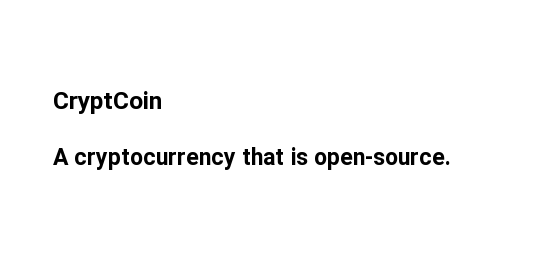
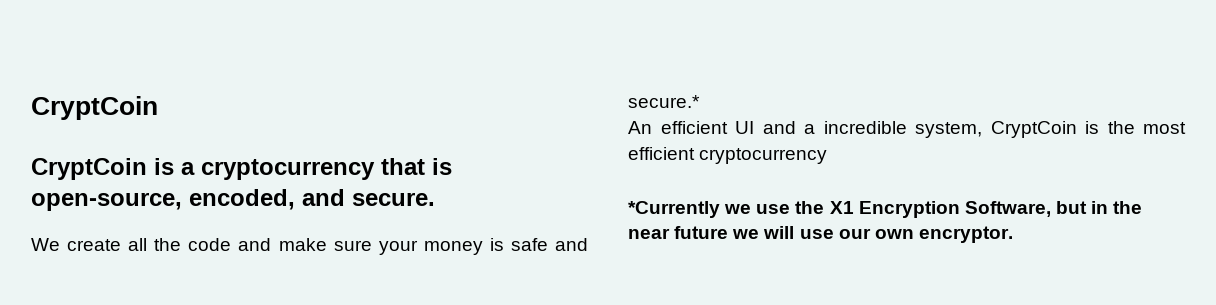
- A cryptocurrency that is open-source.
+ CryptCoin is a cryptocurrency that is open-source, encoded, and secure.
+ We create all the code and make sure your money is safe and secure.*
+ An efficient UI and a incredible system, CryptCoin is the most efficient cryptocurrency
+ *Currently we use the X1 Encryption Software, but in the near future we will use our own encryptor.

